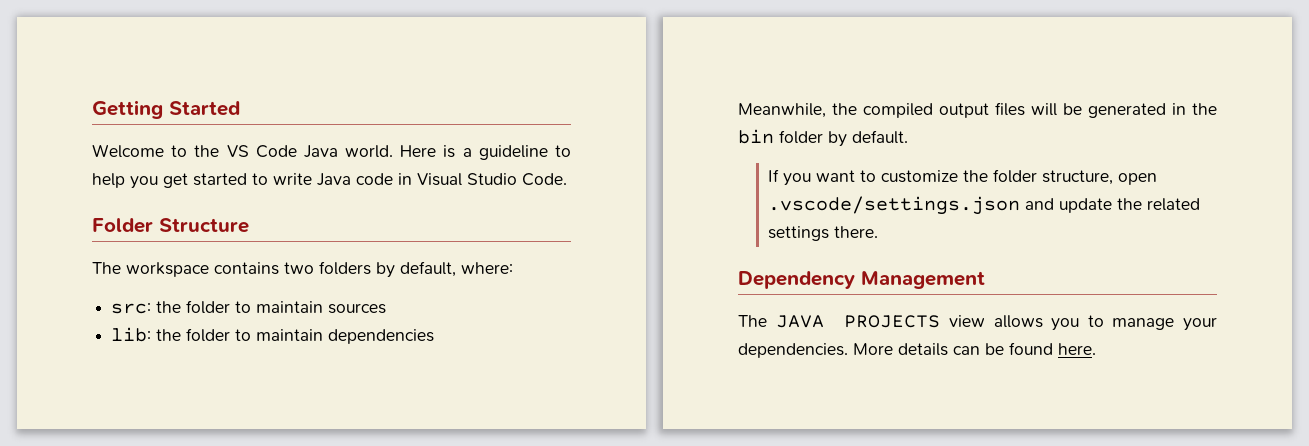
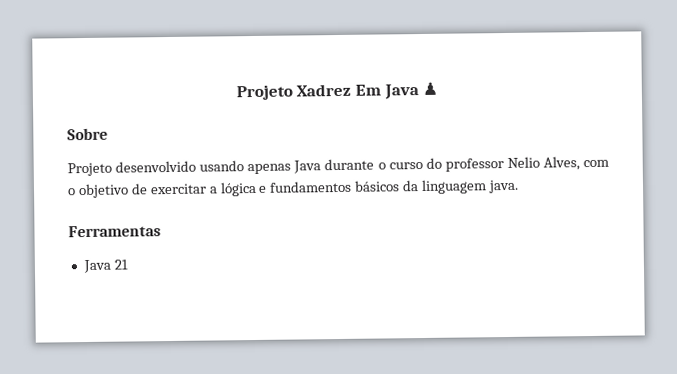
- Getting Started
- Welcome to the VS Code Java world. Here is a guideline to help you get started to write Java code in Visual Studio Code.
- Folder Structure
- The workspace contains two folders by default, where:
- src: the folder to maintain sources
- lib: the folder to maintain dependencies
- Meanwhile, the compiled output files will be generated in the bin folder by default.
- If you want to customize the folder structure, open .vscode/settings.json and update the related settings there.
- Dependency Management
- The JAVA PROJECTS view allows you to manage your dependencies. More details can be found here.
+ Projeto Xadrez Em Java ♟
+ Sobre
+ Projeto desenvolvido usando apenas Java durante o curso do professor Nelio Alves, com o objetivo de exercitar a lógica e fundamentos básicos da linguagem java.
+ Ferramentas
+ Java 21

